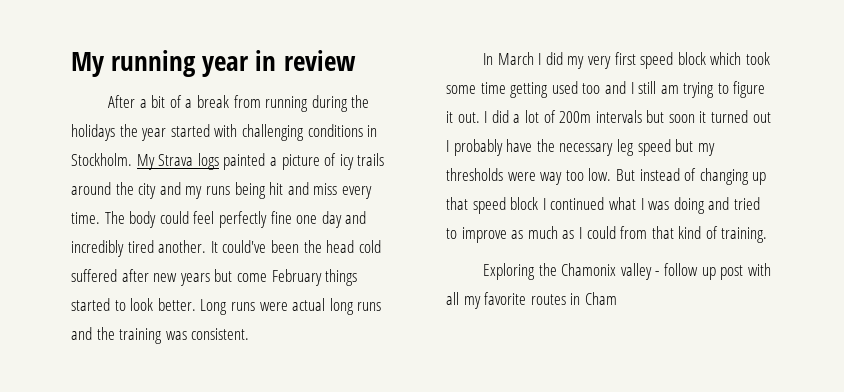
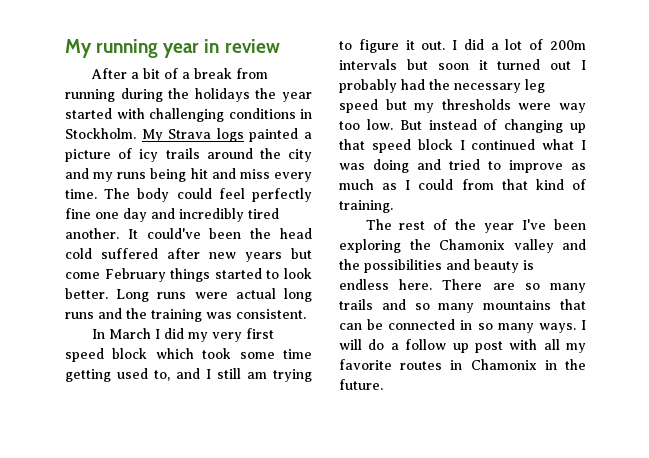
- In March I did my very first speed block which took some time getting used too and I still am trying to figure it out.
+ In March I did my very first speed block which took some time getting used to, and I still am trying to figure it out.
- I did a lot of 200m intervals but soon it turned out I probably have the necessary leg speed but my thresholds were way too low.
+ I did a lot of 200m intervals but soon it turned out I probably had the necessary leg speed but my thresholds were way too low.
- Exploring the Chamonix valley - follow up post with all my favorite routes in Cham
+ The rest of the year I've been exploring the Chamonix valley and the possibilities and beauty is endless here. There are so many trails and so many mountains that can be connected in so many ways. I will do a follow up post with all my favorite routes in Chamonix in the future.

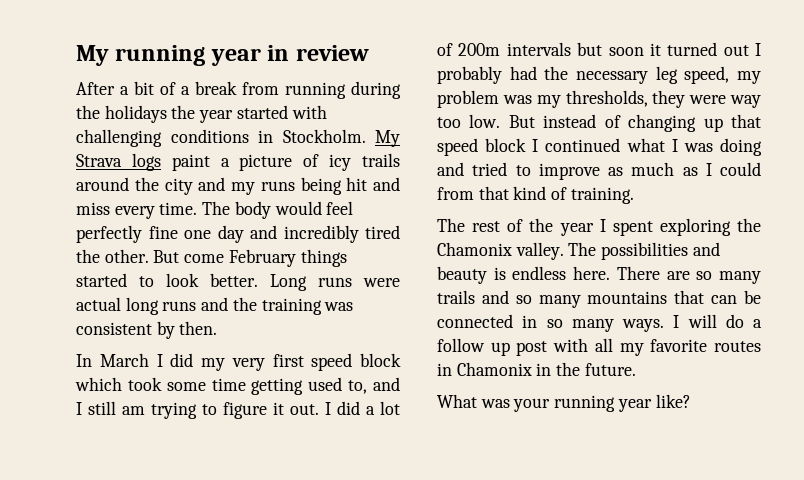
- My Strava logs painted a picture of icy trails around the city and my runs being hit and miss every time.
+ My Strava logs paint a picture of icy trails around the city and my runs being hit and miss every time.
- The body could feel perfectly fine one day and incredibly tired another. It could've been the head cold suffered after new years but come February things started to look better.
+ The body would feel perfectly fine one day and incredibly tired the other. But come February things started to look better.
- Long runs were actual long runs and the training was consistent.
+ Long runs were actual long runs and the training was consistent by then.
- I did a lot of 200m intervals but soon it turned out I probably had the necessary leg speed but my thresholds were way too low.
+ I did a lot of 200m intervals but soon it turned out I probably had the necessary leg speed, my problem was my thresholds, they were way too low.
- The rest of the year I've been exploring the Chamonix valley and the possibilities and beauty is endless here.
+ The rest of the year I spent exploring the Chamonix valley. The possibilities and beauty is endless here.
+ What was your running year like?

